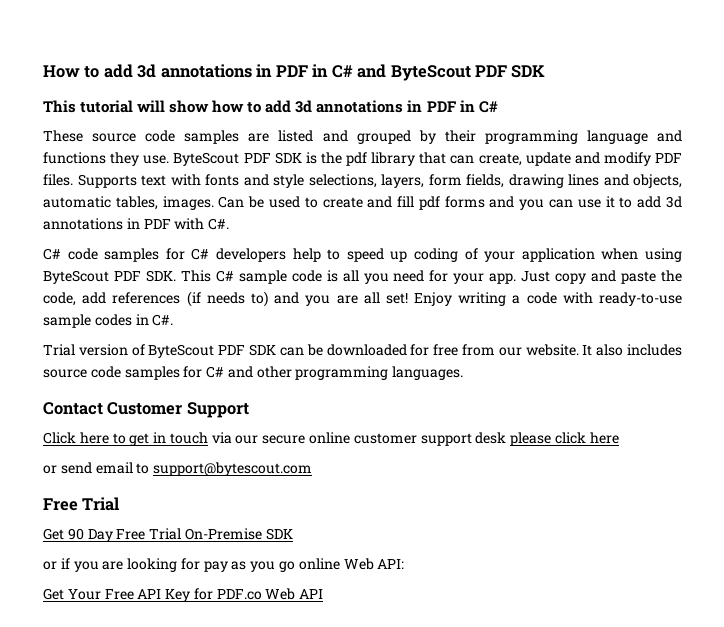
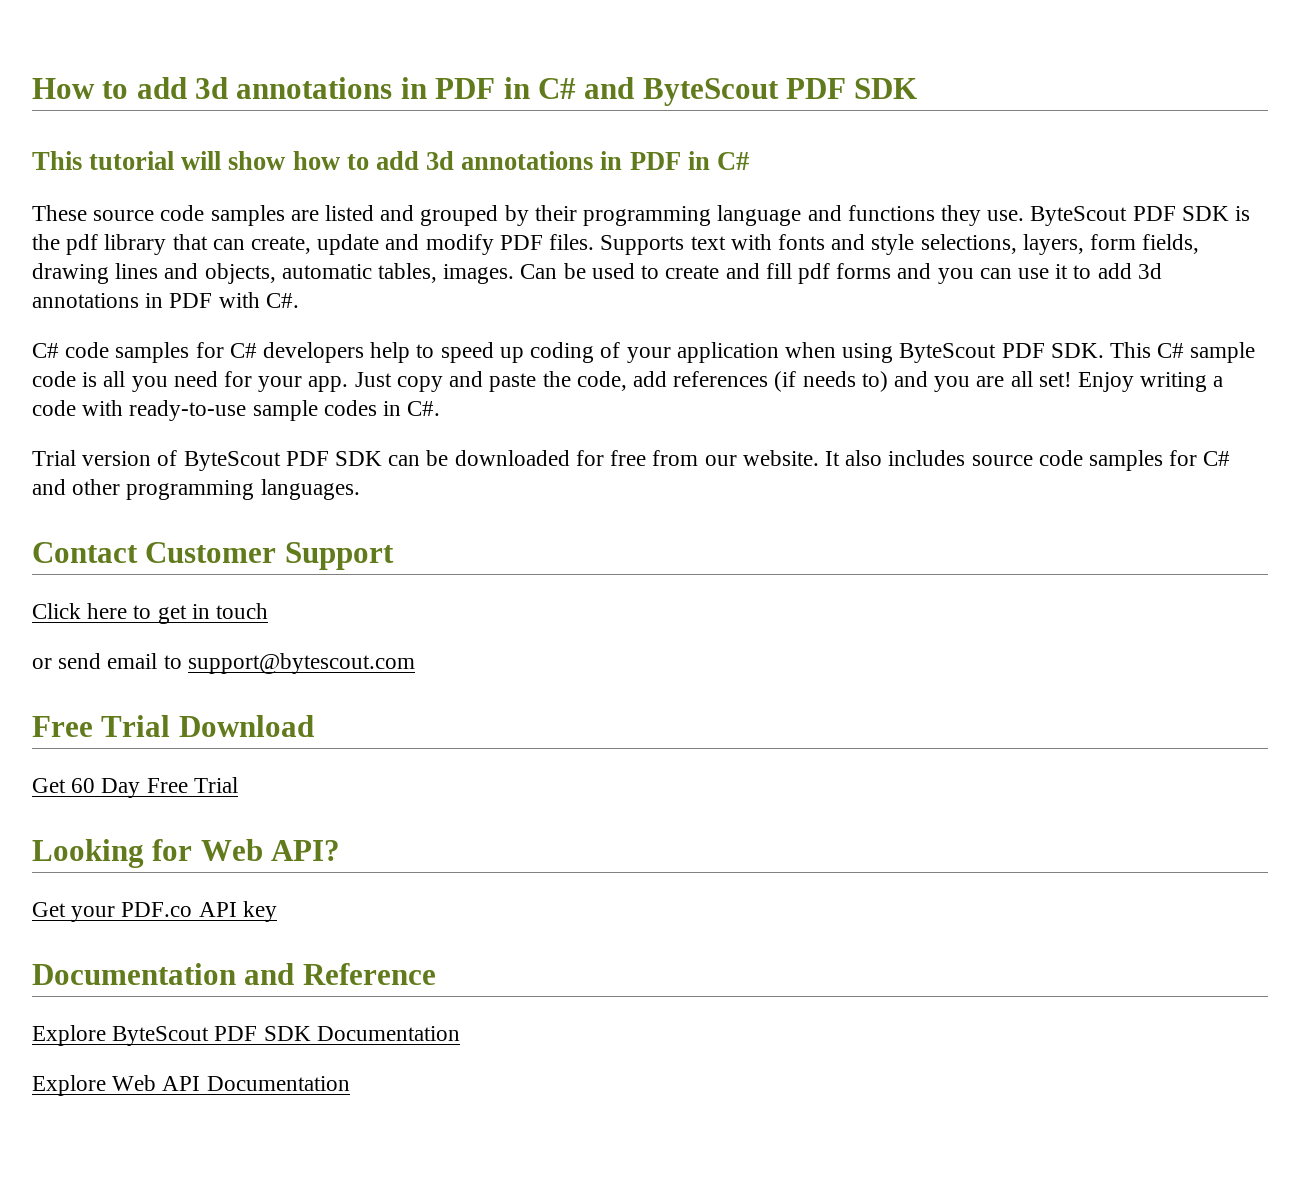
- Click here to get in touch via our secure online customer support desk please click here
+ Click here to get in touch
  or send email to support@bytescout.com
- Free Trial
- Get 90 Day Free Trial On-Premise SDK
- or if you are looking for pay as you go online Web API:
- Get Your Free API Key for PDF.co Web API
+ Free Trial Download
+ Get 60 Day Free Trial
+ Looking for Web API?
+ Get your PDF.co API key
+ Documentation and Reference
+ Explore ByteScout PDF SDK Documentation
+ Explore Web API Documentation

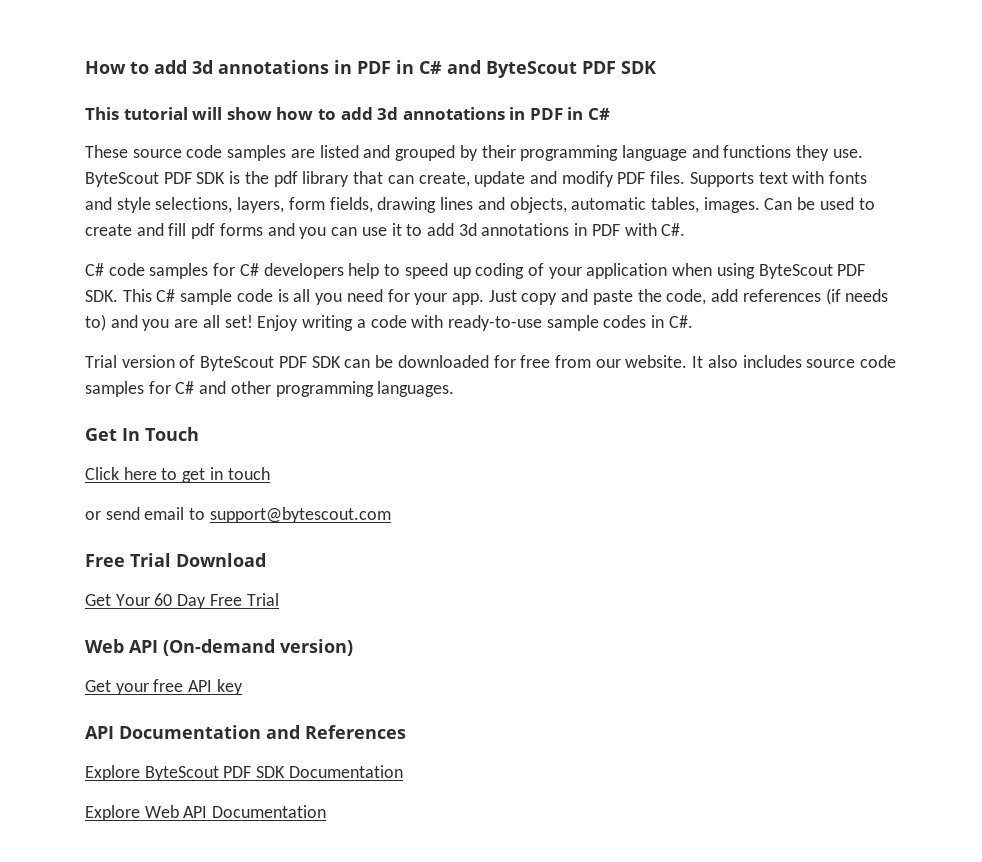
- Contact Customer Support
+ Get In Touch
- Get 60 Day Free Trial
+ Get Your 60 Day Free Trial
- Looking for Web API?
+ Web API (On-demand version)
- Get your PDF.co API key
+ Get your free API key
- Documentation and Reference
+ API Documentation and References

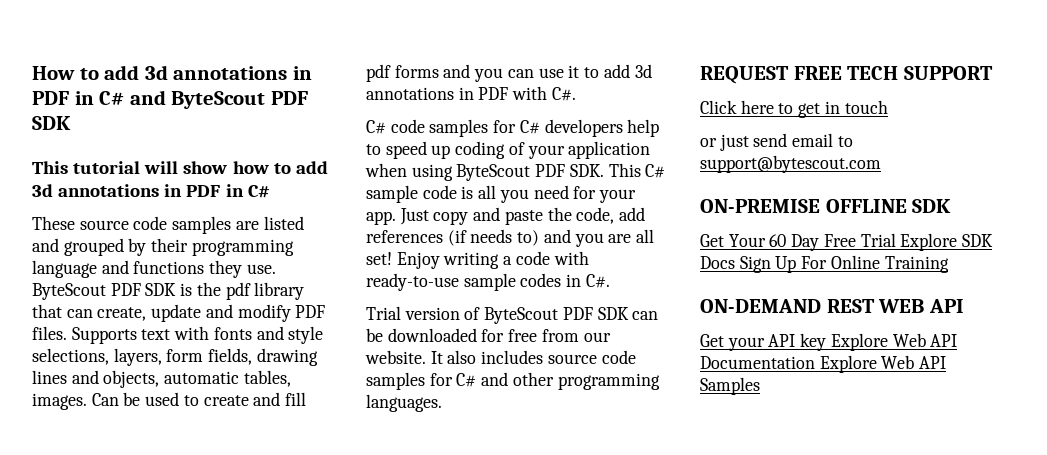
- Get In Touch
+ REQUEST FREE TECH SUPPORT
- or send email to support@bytescout.com
+ or just send email to support@bytescout.com
- Free Trial Download
+ ON-PREMISE OFFLINE SDK
- Get Your 60 Day Free Trial
- Web API (On-demand version)
+ Get Your 60 Day Free Trial Explore SDK Docs Sign Up For Online Training
+ ON-DEMAND REST WEB API
- Get your free API key
- API Documentation and References
- Explore ByteScout PDF SDK Documentation
- Explore Web API Documentation
+ Get your API key Explore Web API Documentation Explore Web API Samples

